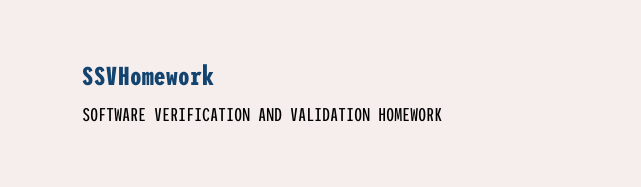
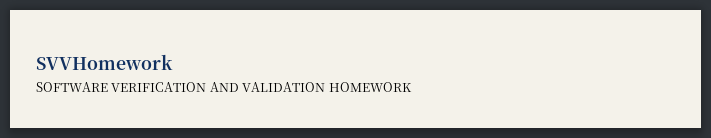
- SSVHomework
+ SVVHomework

